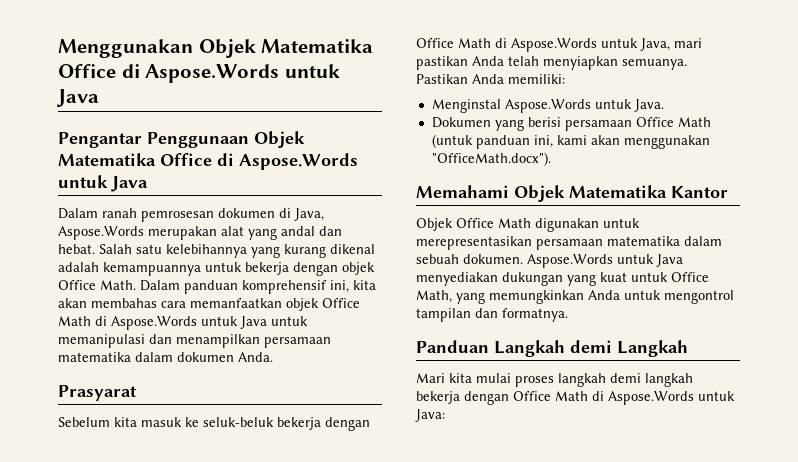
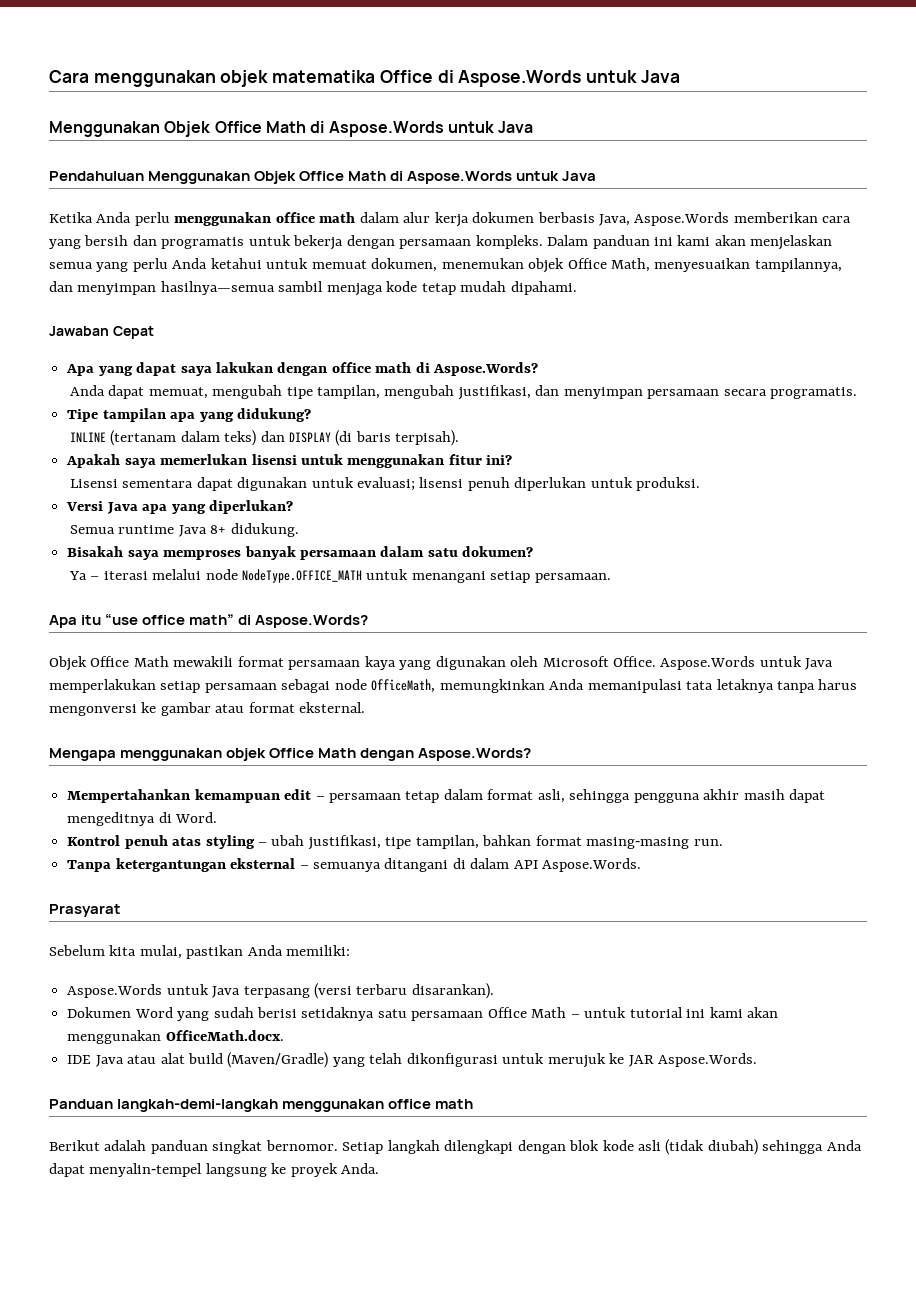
- Menggunakan Objek Matematika Office di Aspose.Words untuk Java
- Pengantar Penggunaan Objek Matematika Office di Aspose.Words untuk Java
- Dalam ranah pemrosesan dokumen di Java, Aspose.Words merupakan alat yang andal dan hebat. Salah satu kelebihannya yang kurang dikenal adalah kemampuannya untuk bekerja dengan objek Office Math. Dalam panduan komprehensif ini, kita akan membahas cara memanfaatkan objek Office Math di Aspose.Words untuk Java untuk memanipulasi dan menampilkan persamaan matematika dalam dokumen Anda.
+ Cara menggunakan objek matematika Office di Aspose.Words untuk Java
+ Menggunakan Objek Office Math di Aspose.Words untuk Java
+ Pendahuluan Menggunakan Objek Office Math di Aspose.Words untuk Java
+ Ketika Anda perlu menggunakan office math dalam alur kerja dokumen berbasis Java, Aspose.Words memberikan cara yang bersih dan programatis untuk bekerja dengan persamaan kompleks. Dalam panduan ini kami akan menjelaskan semua yang perlu Anda ketahui untuk memuat dokumen, menemukan objek Office Math, menyesuaikan tampilannya, dan menyimpan hasilnya—semua sambil menjaga kode tetap mudah dipahami.
+ Jawaban Cepat
+ Apa yang dapat saya lakukan dengan office math di Aspose.Words?
+ Anda dapat memuat, mengubah tipe tampilan, mengubah justifikasi, dan menyimpan persamaan secara programatis.
+ Tipe tampilan apa yang didukung?
+ INLINE (tertanam dalam teks) dan DISPLAY (di baris terpisah).
+ Apakah saya memerlukan lisensi untuk menggunakan fitur ini?
+ Lisensi sementara dapat digunakan untuk evaluasi; lisensi penuh diperlukan untuk produksi.
+ Versi Java apa yang diperlukan?
+ Semua runtime Java 8+ didukung.
+ Bisakah saya memproses banyak persamaan dalam satu dokumen?
+ Ya – iterasi melalui node NodeType.OFFICE_MATH untuk menangani setiap persamaan.
+ Apa itu “use office math” di Aspose.Words?
+ Objek Office Math mewakili format persamaan kaya yang digunakan oleh Microsoft Office. Aspose.Words untuk Java memperlakukan setiap persamaan sebagai node OfficeMath, memungkinkan Anda memanipulasi tata letaknya tanpa harus mengonversi ke gambar atau format eksternal.
+ Mengapa menggunakan objek Office Math dengan Aspose.Words?
+ Mempertahankan kemampuan edit – persamaan tetap dalam format asli, sehingga pengguna akhir masih dapat mengeditnya di Word.
+ Kontrol penuh atas styling – ubah justifikasi, tipe tampilan, bahkan format masing‑masing run.
+ Tanpa ketergantungan eksternal – semuanya ditangani di dalam API Aspose.Words.
  Prasyarat
- Sebelum kita masuk ke seluk-beluk bekerja dengan Office Math di Aspose.Words untuk Java, mari pastikan Anda telah menyiapkan semuanya. Pastikan Anda memiliki:
+ Sebelum kita mulai, pastikan Anda memiliki:
- Menginstal Aspose.Words untuk Java.
- Dokumen yang berisi persamaan Office Math (untuk panduan ini, kami akan menggunakan "OfficeMath.docx").
- Memahami Objek Matematika Kantor
- Objek Office Math digunakan untuk merepresentasikan persamaan matematika dalam sebuah dokumen. Aspose.Words untuk Java menyediakan dukungan yang kuat untuk Office Math, yang memungkinkan Anda untuk mengontrol tampilan dan formatnya.
- Panduan Langkah demi Langkah
- Mari kita mulai proses langkah demi langkah bekerja dengan Office Math di Aspose.Words untuk Java:
+ Aspose.Words untuk Java terpasang (versi terbaru disarankan).
+ Dokumen Word yang sudah berisi setidaknya satu persamaan Office Math – untuk tutorial ini kami akan menggunakan OfficeMath.docx.
+ IDE Java atau alat build (Maven/Gradle) yang telah dikonfigurasi untuk merujuk ke JAR Aspose.Words.
+ Panduan langkah‑demi‑langkah menggunakan office math
+ Berikut adalah panduan singkat bernomor. Setiap langkah dilengkapi dengan blok kode asli (tidak diubah) sehingga Anda dapat menyalin‑tempel langsung ke proyek Anda.

